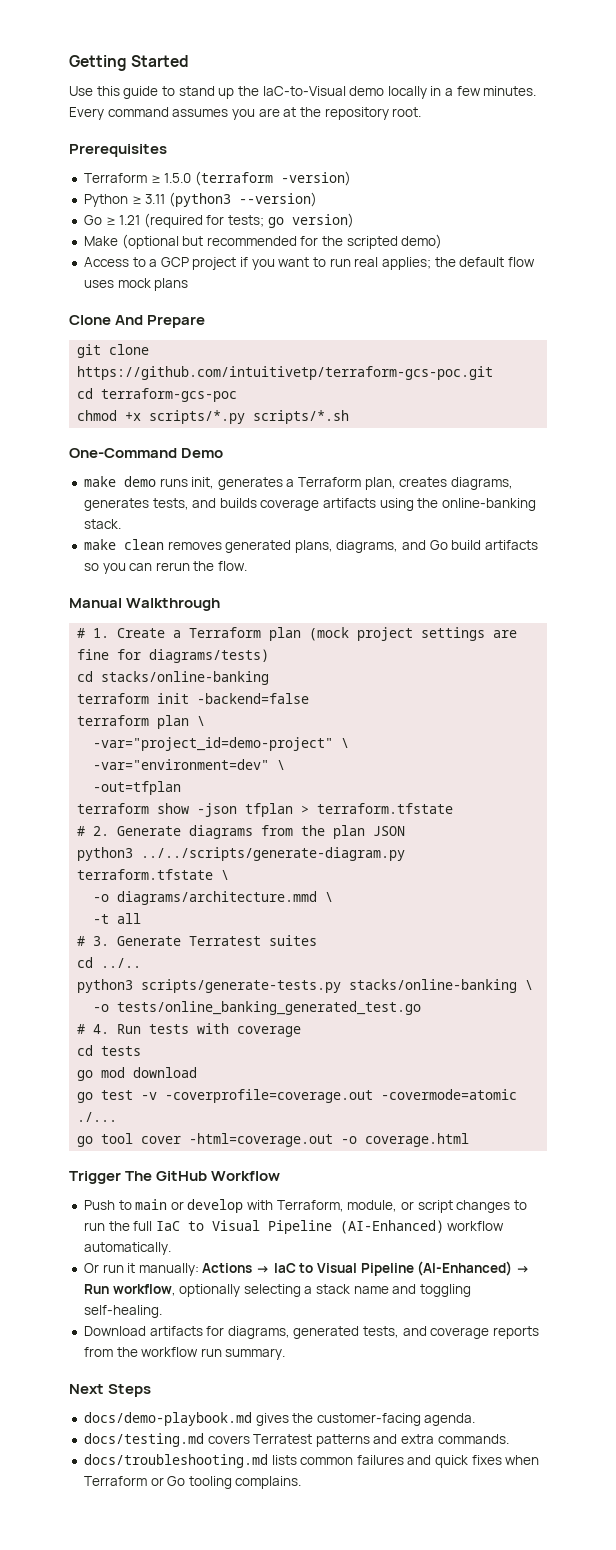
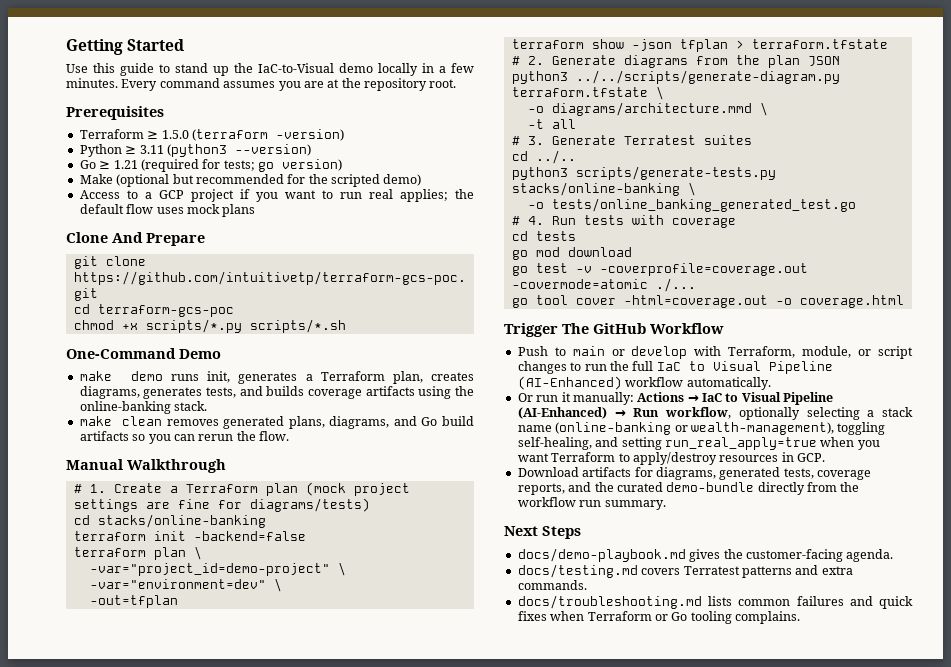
- Or run it manually: Actions → IaC to Visual Pipeline (AI-Enhanced) → Run workflow, optionally selecting a stack name and toggling self-healing.
+ Or run it manually: Actions → IaC to Visual Pipeline (AI-Enhanced) → Run workflow, optionally selecting a stack name (online-banking or wealth-management), toggling self-healing, and setting run_real_apply=true when you want Terraform to apply/destroy resources in GCP.
- Download artifacts for diagrams, generated tests, and coverage reports from the workflow run summary.
+ Download artifacts for diagrams, generated tests, coverage reports, and the curated demo-bundle directly from the workflow run summary.

